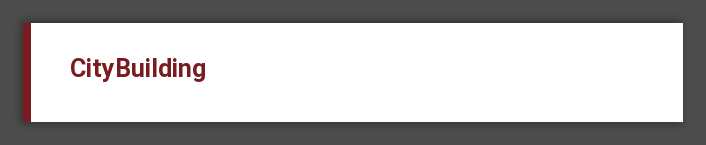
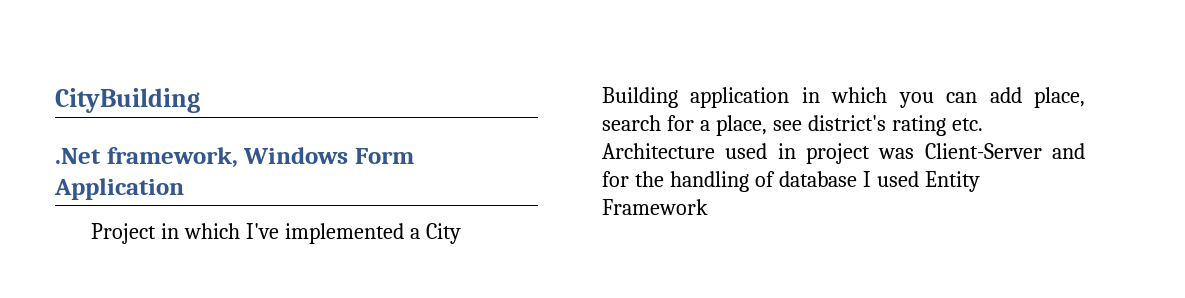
+ .Net framework, Windows Form Application
+ Project in which I've implemented a City Building application in which you can add place, search for a place, see district's rating etc. Architecture used in project was Client-Server and for the handling of database I used Entity Framework

